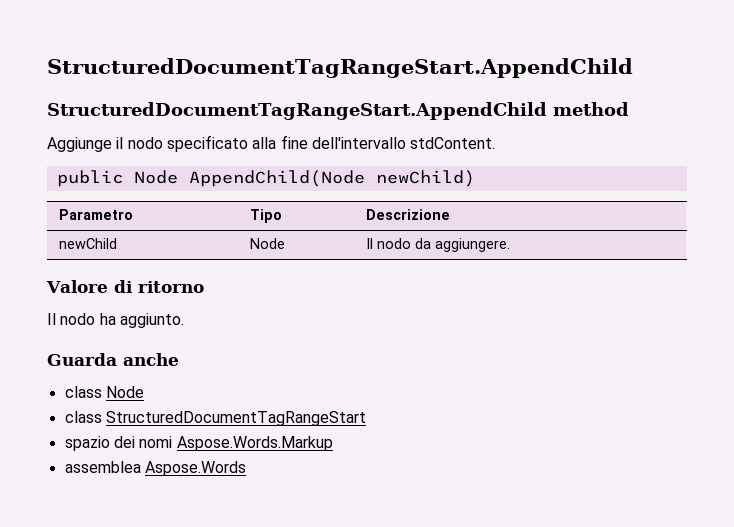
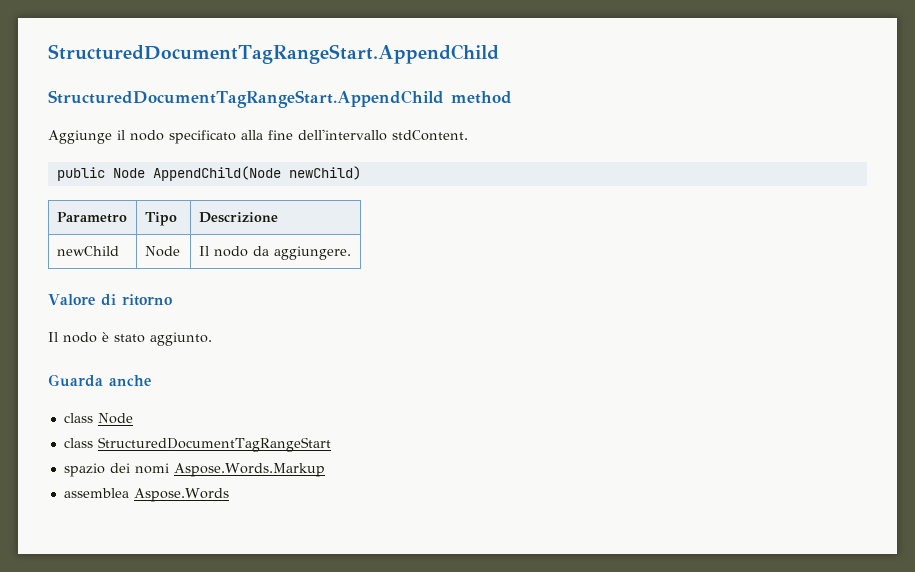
- Il nodo ha aggiunto.
+ Il nodo è stato aggiunto.

